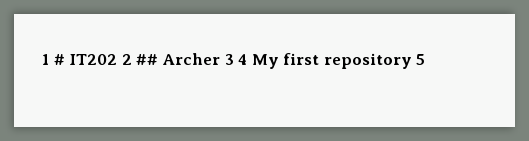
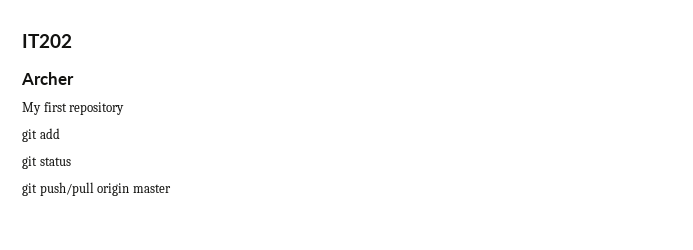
- 1 # IT202 2 ## Archer 3 4 My first repository 5
+ IT202
+ Archer
+ My first repository
+ git add
+ git status
+ git push/pull origin master

